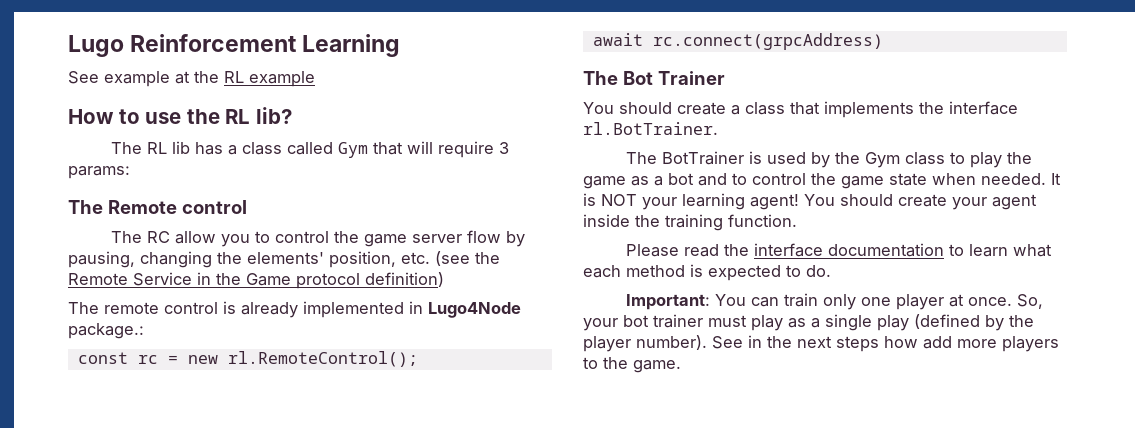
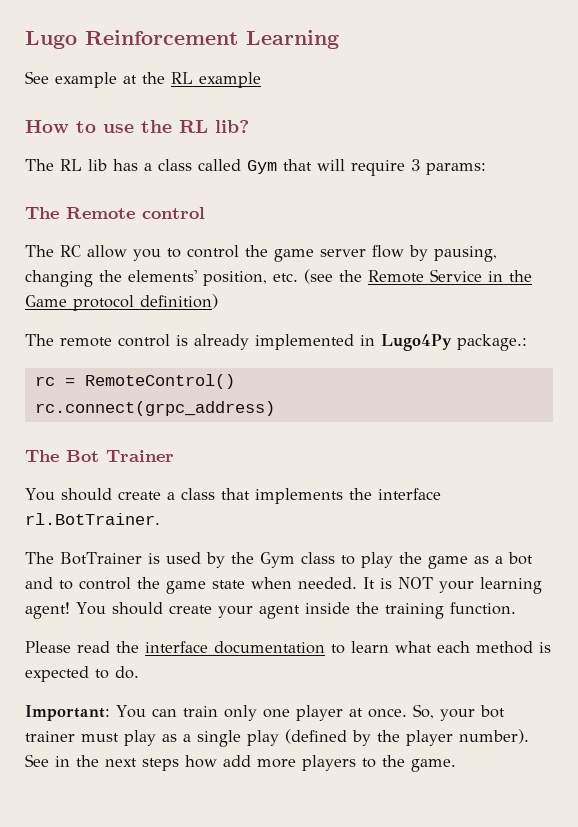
- The remote control is already implemented in Lugo4Node package.:
+ The remote control is already implemented in Lugo4Py package.:
- const rc = new rl.RemoteControl();
- await rc.connect(grpcAddress)
+ rc = RemoteControl()
+ rc.connect(grpc_address)

